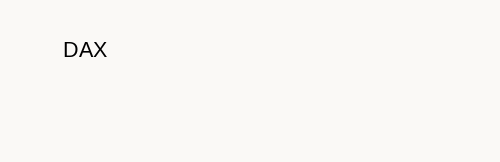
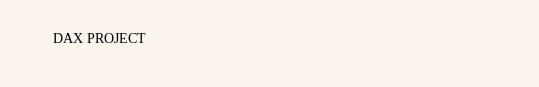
- DAX
+ DAX PROJECT

